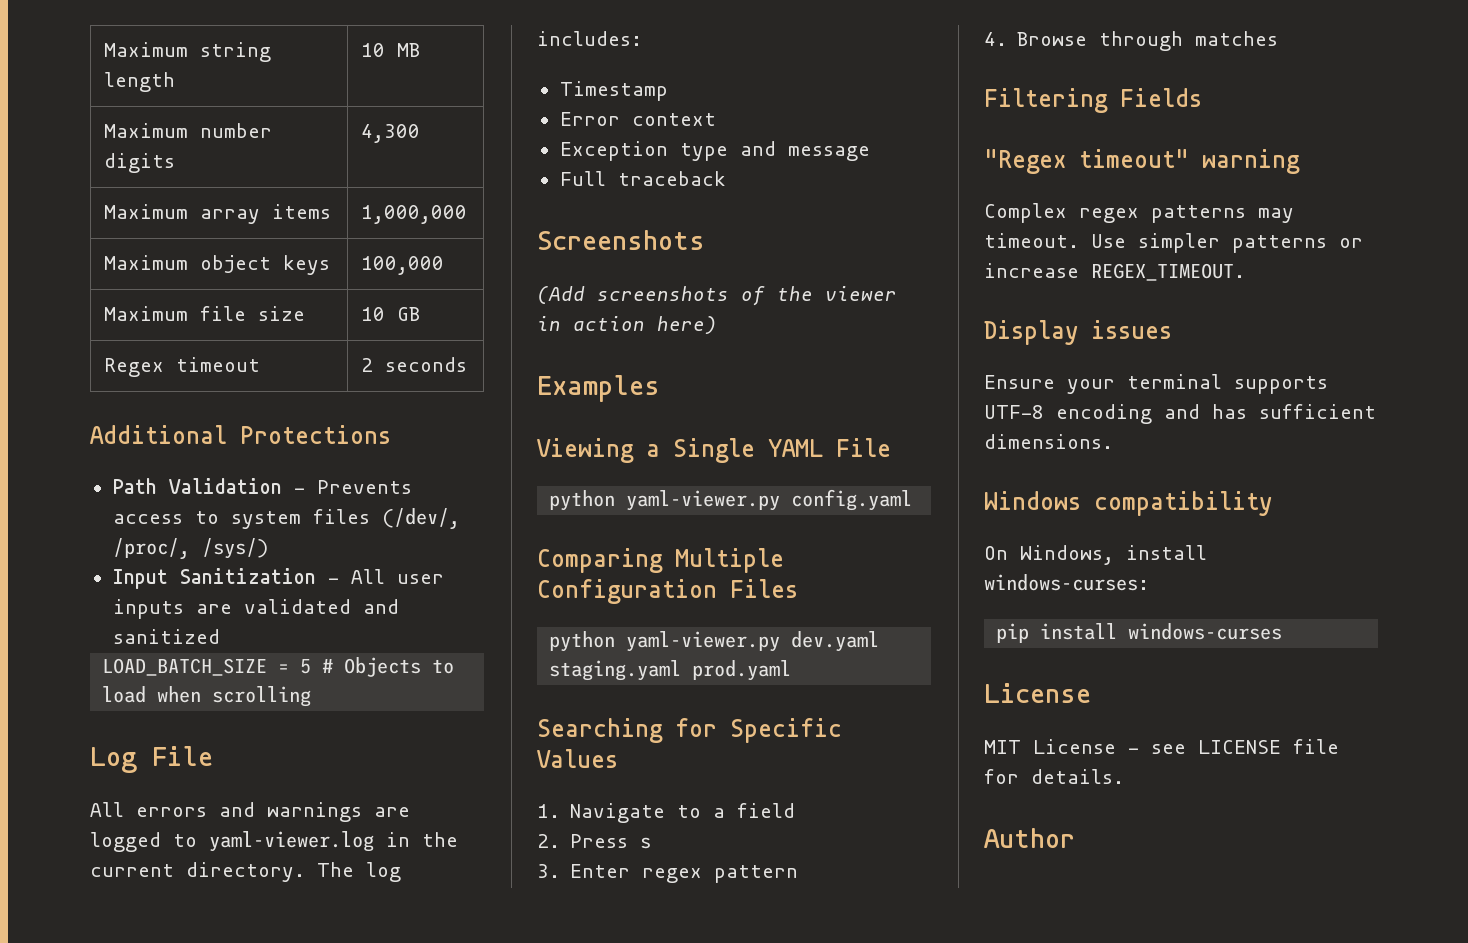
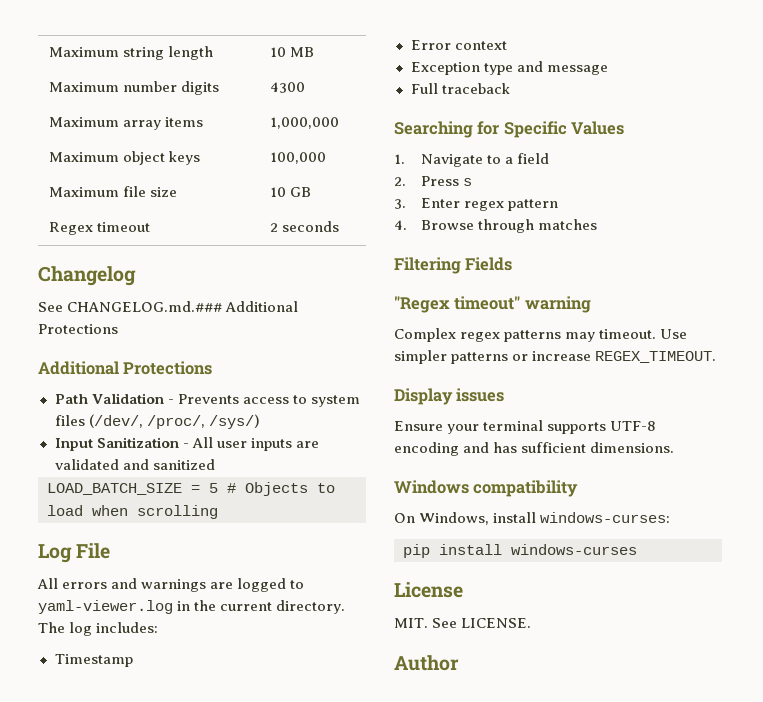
- Maximum number digits | 4,300
+ Maximum number digits | 4300
+ Changelog
+ See CHANGELOG.md.### Additional Protections
- Screenshots
- (Add screenshots of the viewer in action here)
- Examples
- Viewing a Single YAML File
- python yaml-viewer.py config.yaml
- Comparing Multiple Configuration Files
- python yaml-viewer.py dev.yaml staging.yaml prod.yaml
- MIT License - see LICENSE file for details.
+ MIT. See LICENSE.

